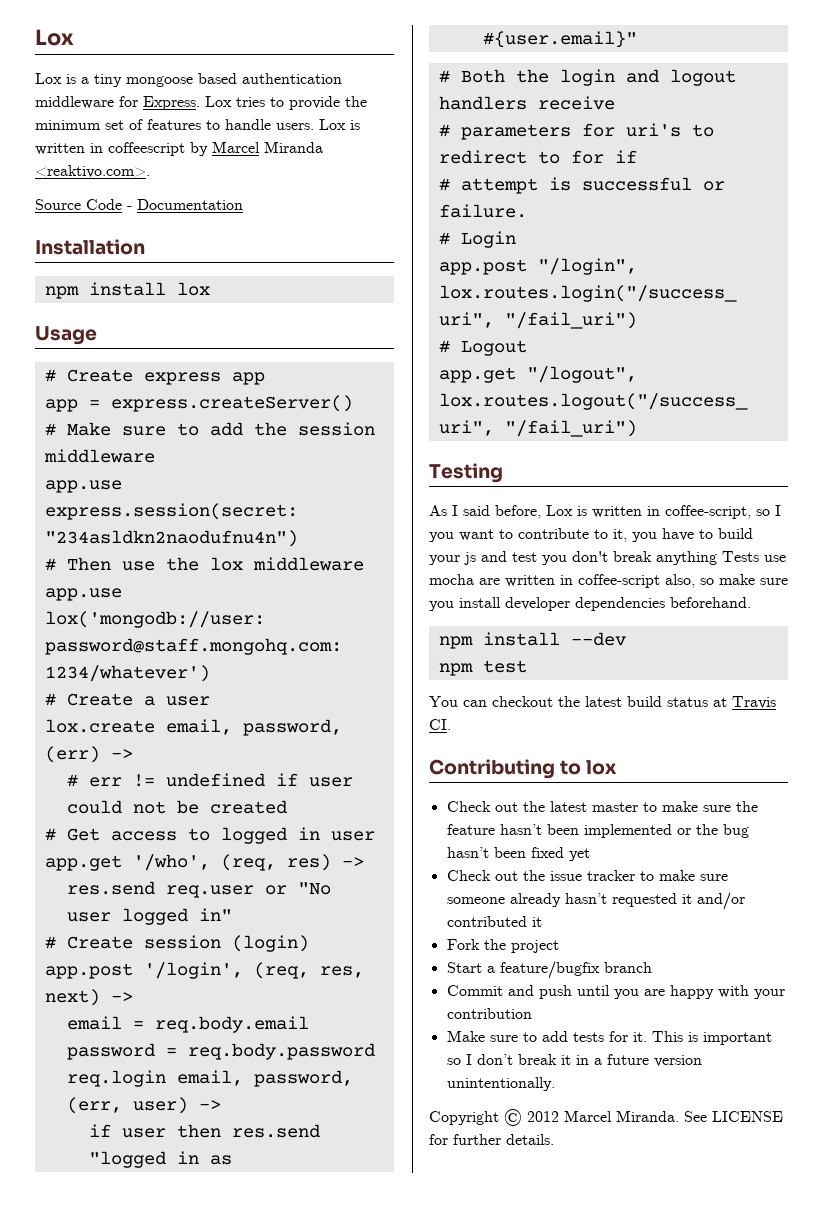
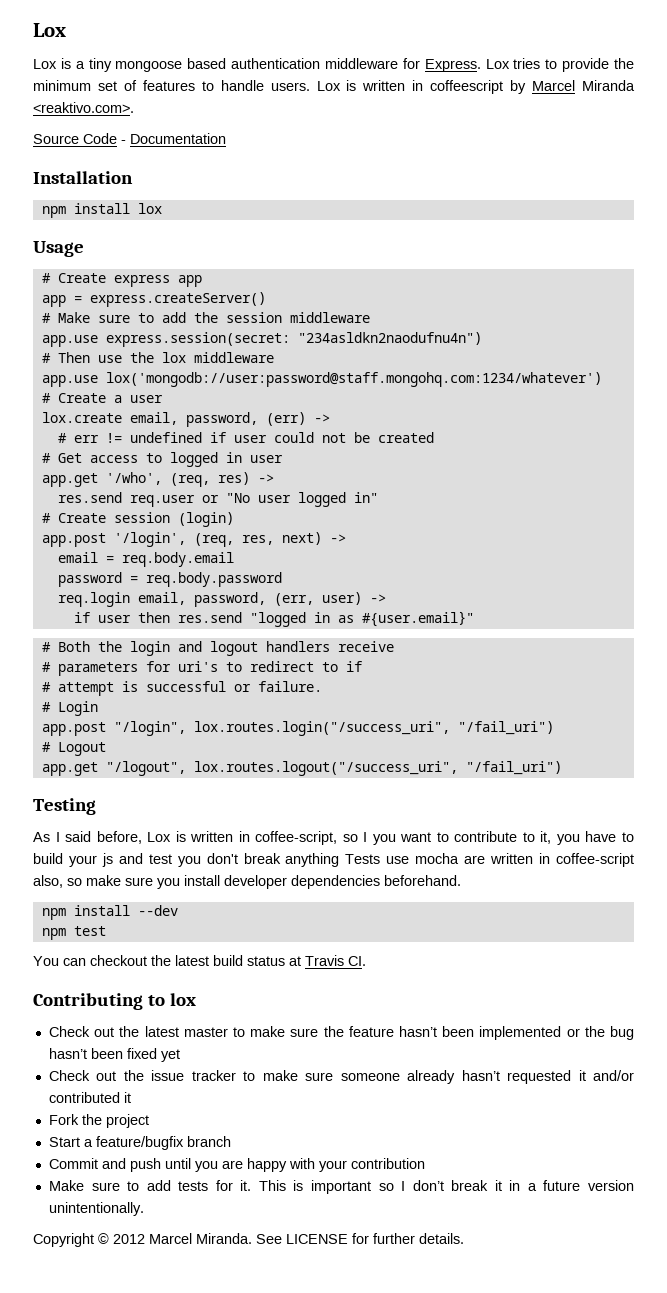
- # parameters for uri's to redirect to for if
+ # parameters for uri's to redirect to if

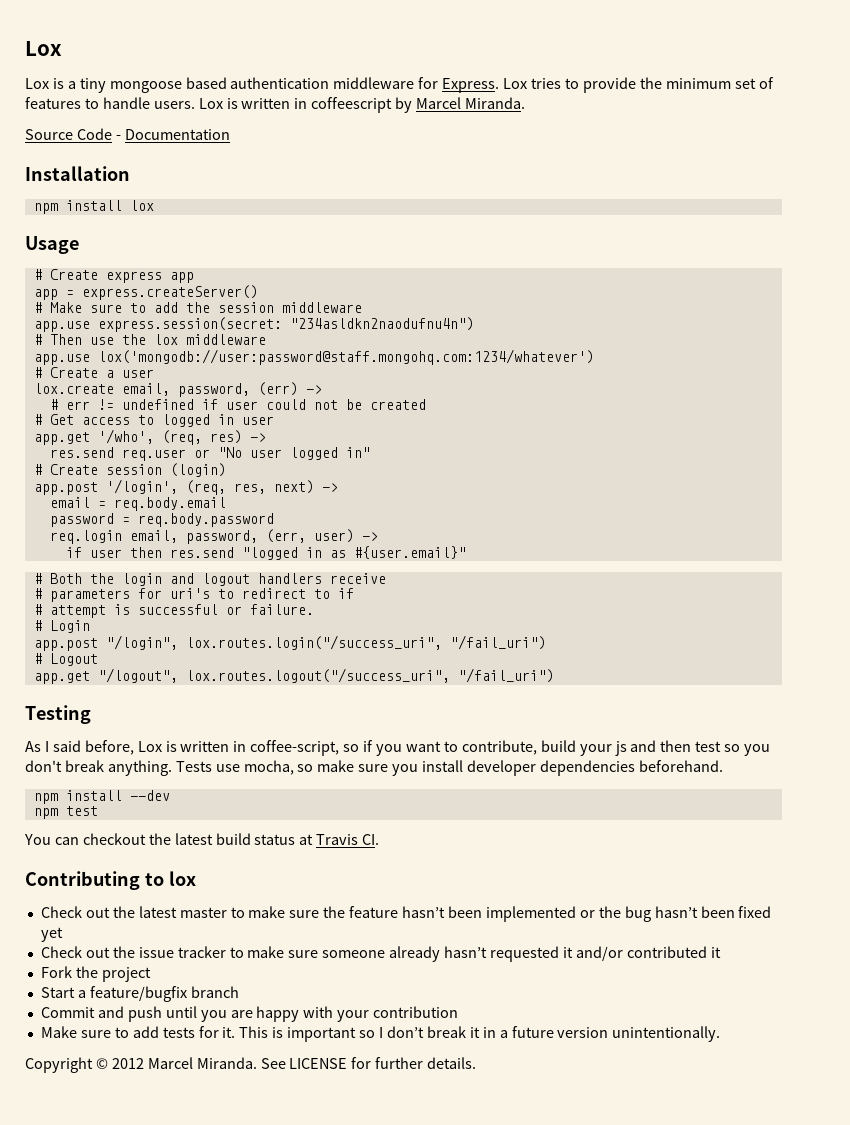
- Lox is written in coffeescript by Marcel Miranda <reaktivo.com>.
+ Lox is written in coffeescript by Marcel Miranda.
- As I said before, Lox is written in coffee-script, so I you want to contribute to it, you have to build your js and test you don't break anything Tests use mocha are written in coffee-script also, so make sure you install developer dependencies beforehand.
+ As I said before, Lox is written in coffee-script, so if you want to contribute, build your js and then test so you don't break anything. Tests use mocha, so make sure you install developer dependencies beforehand.

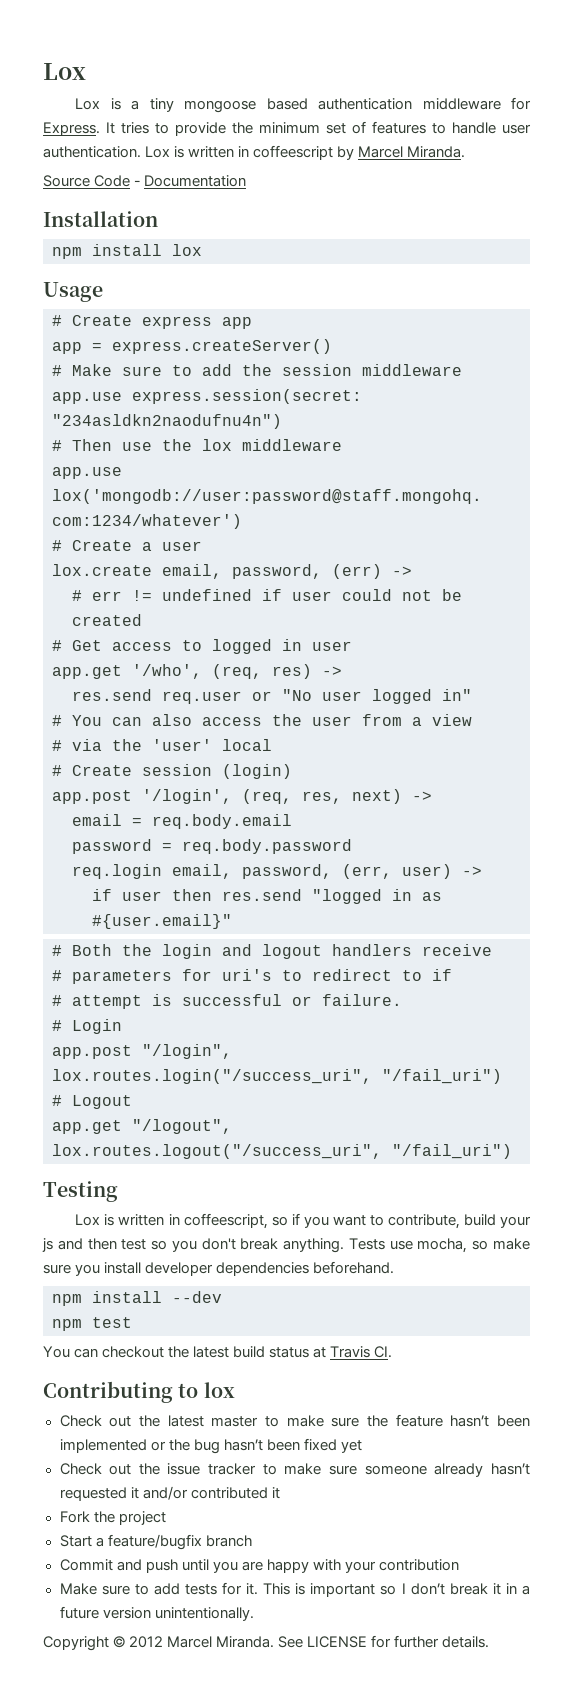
- Lox tries to provide the minimum set of features to handle users.
+ It tries to provide the minimum set of features to handle user authentication.
+ # You can also access the user from a view
+ # via the 'user' local
- As I said before, Lox is written in coffee-script, so if you want to contribute, build your js and then test so you don't break anything.
+ Lox is written in coffeescript, so if you want to contribute, build your js and then test so you don't break anything.

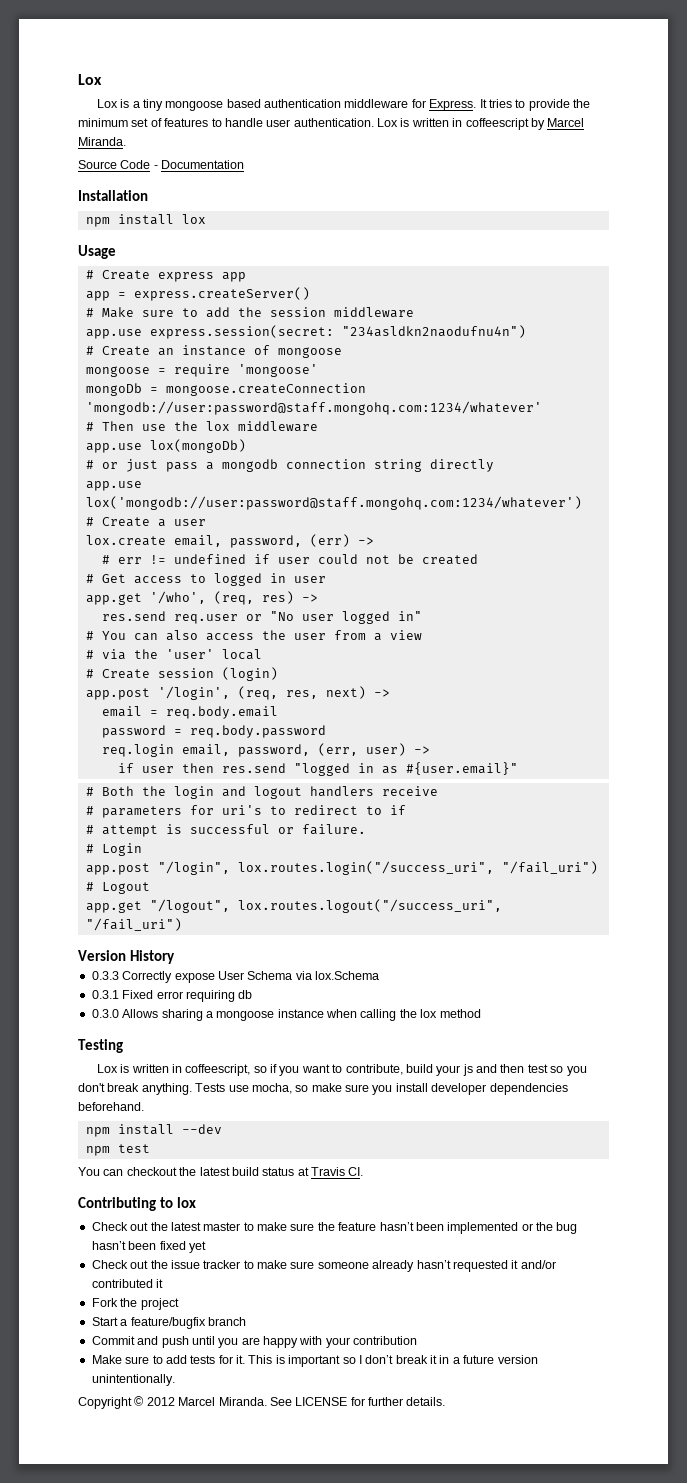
+ # Create an instance of mongoose
+ mongoose = require 'mongoose'
+ mongoDb = mongoose.createConnection 'mongodb://user:password@staff.mongohq.com:1234/whatever'
+ app.use lox(mongoDb)
+ # or just pass a mongodb connection string directly
+ Version History
+ 0.3.3 Correctly expose User Schema via lox.Schema
+ 0.3.1 Fixed error requiring db
+ 0.3.0 Allows sharing a mongoose instance when calling the lox method

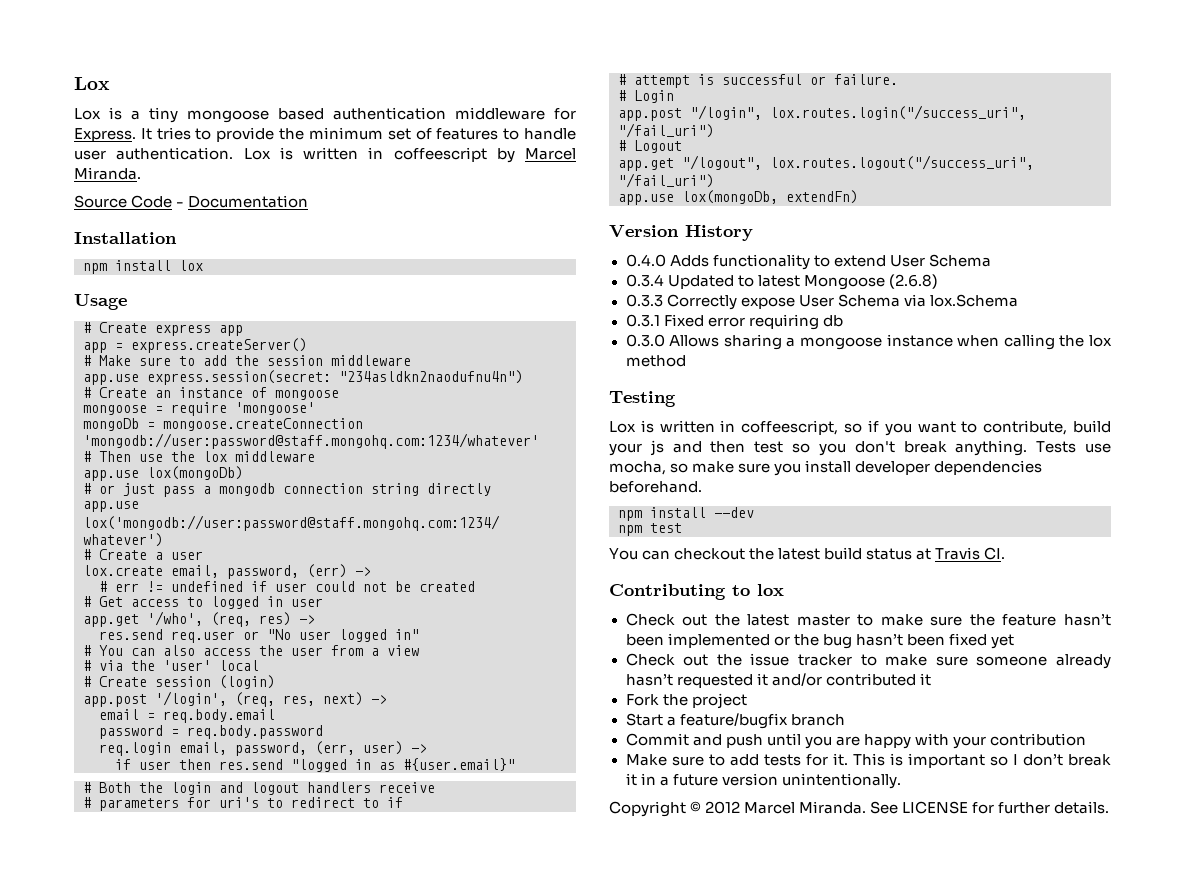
+ app.use lox(mongoDb, extendFn)
+ 0.4.0 Adds functionality to extend User Schema
+ 0.3.4 Updated to latest Mongoose (2.6.8)

